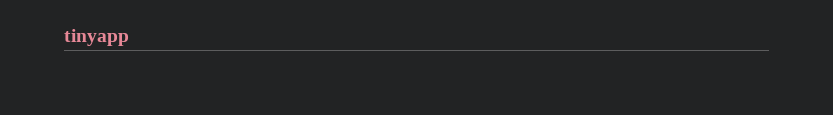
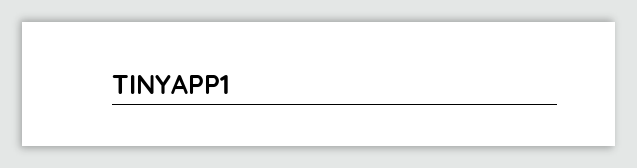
- tinyapp
+ TINYAPP1

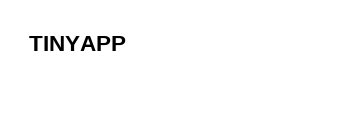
- TINYAPP1
+ TINYAPP

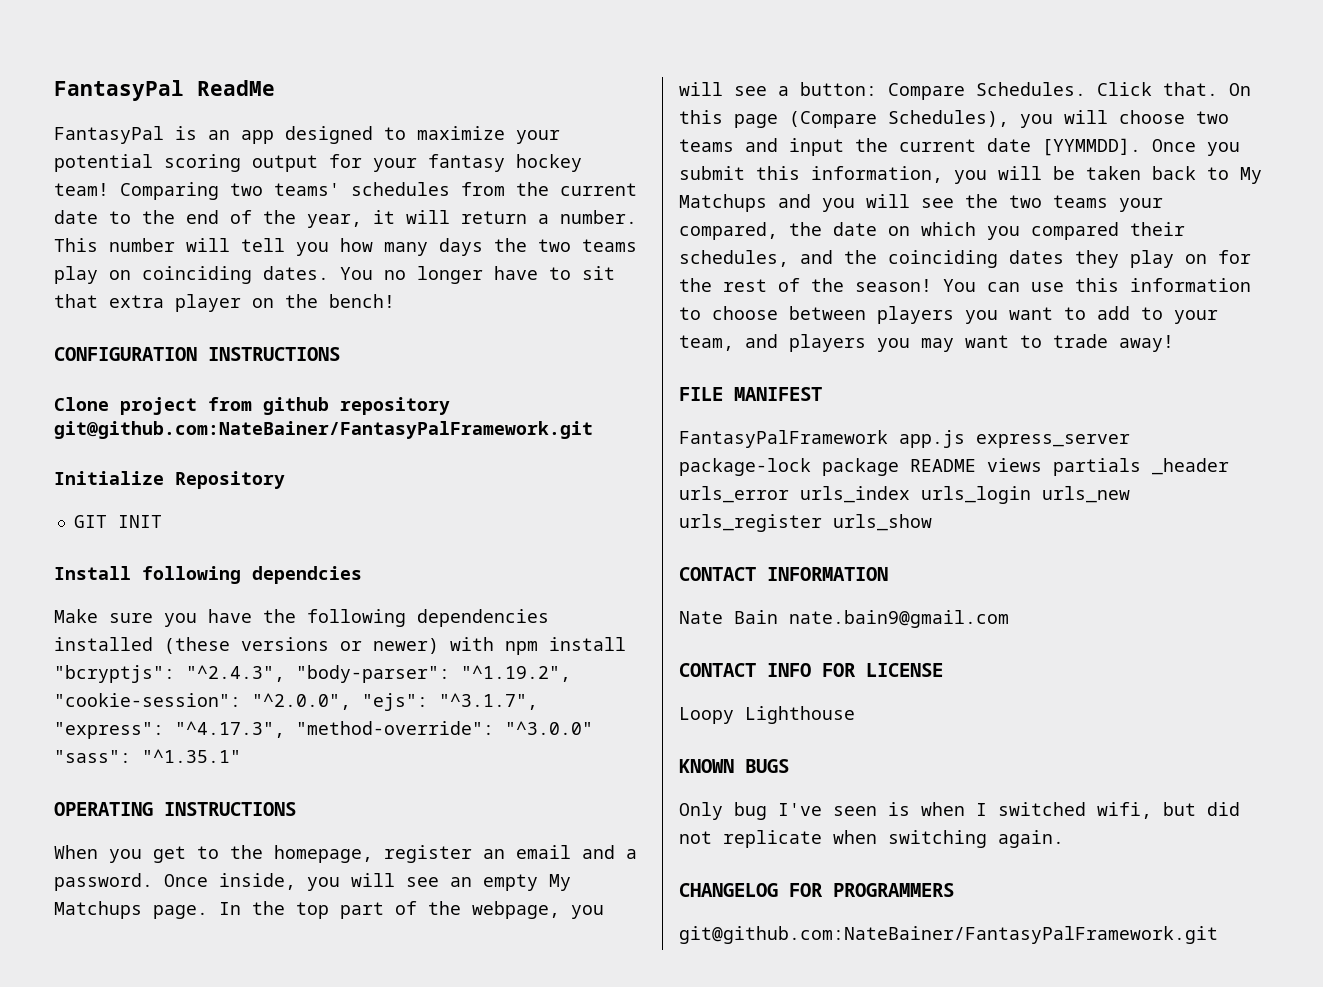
- TINYAPP
+ FantasyPal ReadMe
+ FantasyPal is an app designed to maximize your potential scoring output for your fantasy hockey team! Comparing two teams' schedules from the current date to the end of the year, it will return a number. This number will tell you how many days the two teams play on coinciding dates. You no longer have to sit that extra player on the bench!
+ CONFIGURATION INSTRUCTIONS
+ Clone project from github repository git@github.com:NateBainer/FantasyPalFramework.git
+ Initialize Repository
+ GIT INIT
+ Install following dependcies
+ Make sure you have the following dependencies installed (these versions or newer) with npm install "bcryptjs": "^2.4.3", "body-parser": "^1.19.2", "cookie-session": "^2.0.0", "ejs": "^3.1.7", "express": "^4.17.3", "method-override": "^3.0.0" "sass": "^1.35.1"
+ OPERATING INSTRUCTIONS
+ When you get to the homepage, register an email and a password. Once inside, you will see an empty My Matchups page. In the top part of the webpage, you will see a button: Compare Schedules. Click that. On this page (Compare Schedules), you will choose two teams and input the current date [YYMMDD]. Once you submit this information, you will be taken back to My Matchups and you will see the two teams your compared, the date on which you compared their schedules, and the coinciding dates they play on for the rest of the season! You can use this information to choose between players you want to add to your team, and players you may want to trade away!
+ FILE MANIFEST
+ FantasyPalFramework app.js express_server package-lock package README views partials _header urls_error urls_index urls_login urls_new urls_register urls_show
+ CONTACT INFORMATION
+ Nate Bain nate.bain9@gmail.com
+ CONTACT INFO FOR LICENSE
+ Loopy Lighthouse
+ KNOWN BUGS
+ Only bug I've seen is when I switched wifi, but did not replicate when switching again.
+ CHANGELOG FOR PROGRAMMERS
+ git@github.com:NateBainer/FantasyPalFramework.git

